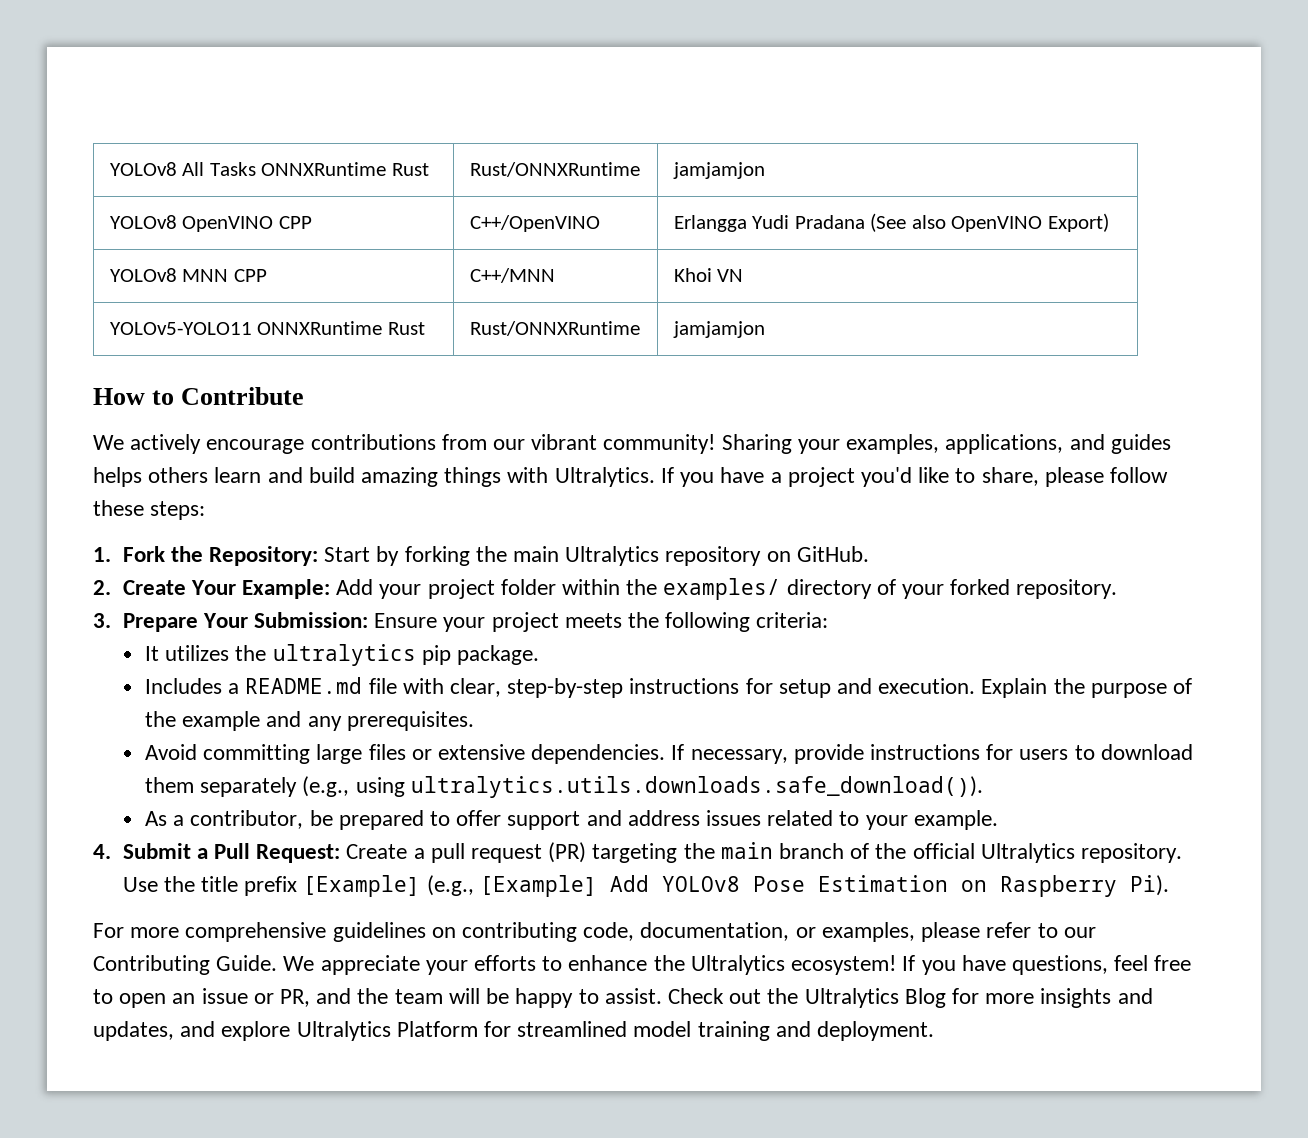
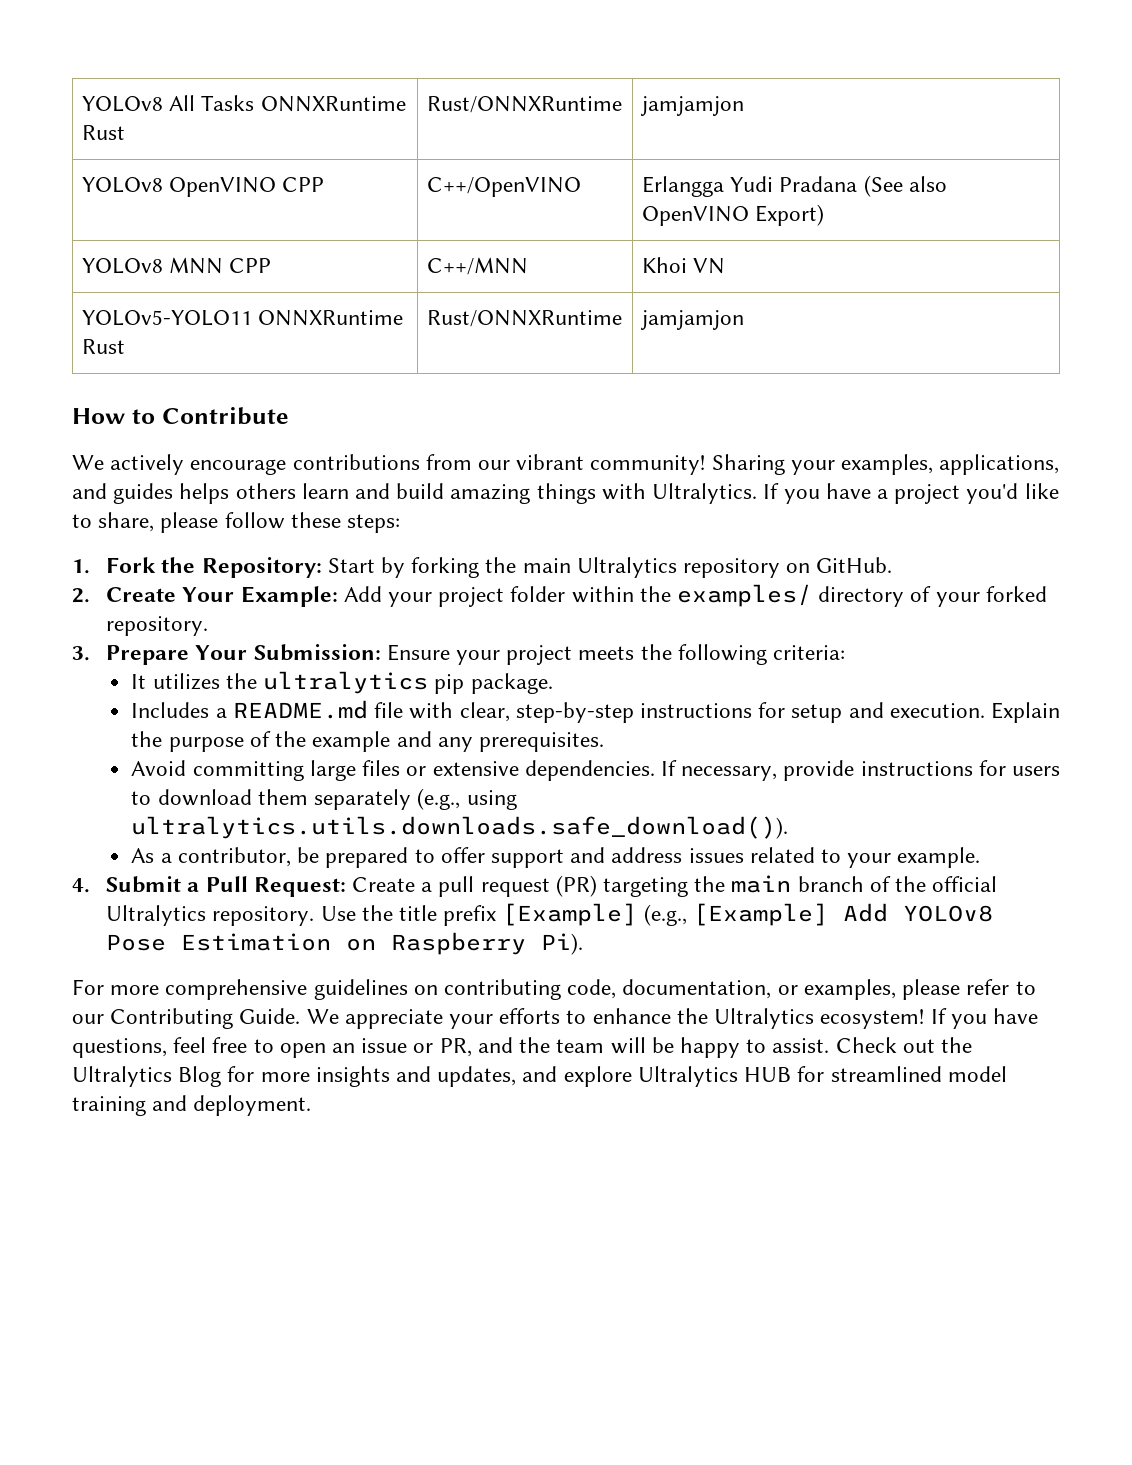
- Check out the Ultralytics Blog for more insights and updates, and explore Ultralytics Platform for streamlined model training and deployment.
+ Check out the Ultralytics Blog for more insights and updates, and explore Ultralytics HUB for streamlined model training and deployment.

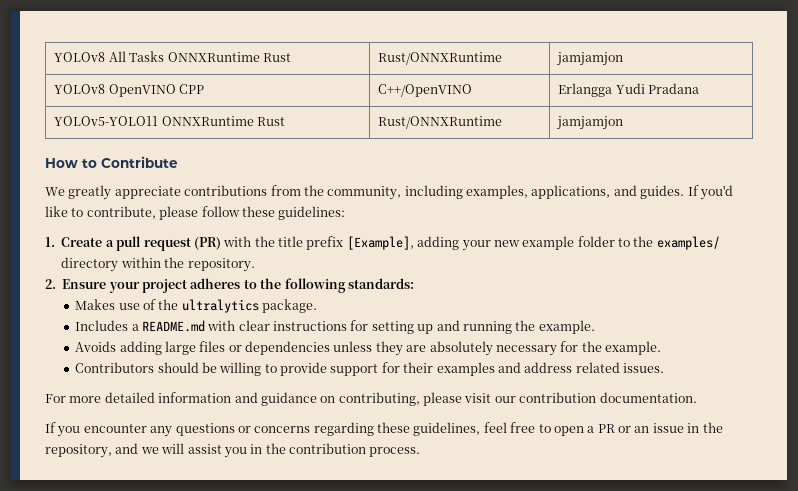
- YOLOv8 OpenVINO CPP | C++/OpenVINO | Erlangga Yudi Pradana (See also OpenVINO Export)
- YOLOv8 MNN CPP | C++/MNN | Khoi VN
+ YOLOv8 OpenVINO CPP | C++/OpenVINO | Erlangga Yudi Pradana
- We actively encourage contributions from our vibrant community! Sharing your examples, applications, and guides helps others learn and build amazing things with Ultralytics. If you have a project you'd like to share, please follow these steps:
- 1. Fork the Repository: Start by forking the main Ultralytics repository on GitHub.
- 2. Create Your Example: Add your project folder within the examples/ directory of your forked repository.
- 3. Prepare Your Submission: Ensure your project meets the following criteria:
- It utilizes the ultralytics pip package.
+ We greatly appreciate contributions from the community, including examples, applications, and guides. If you'd like to contribute, please follow these guidelines:
+ 1. Create a pull request (PR) with the title prefix [Example], adding your new example folder to the examples/ directory within the repository.
+ 2. Ensure your project adheres to the following standards:
+ Makes use of the ultralytics package.
- Includes a README.md file with clear, step-by-step instructions for setup and execution. Explain the purpose of the example and any prerequisites.
- Avoid committing large files or extensive dependencies. If necessary, provide instructions for users to download them separately (e.g., using ultralytics.utils.downloads.safe_download()).
- As a contributor, be prepared to offer support and address issues related to your example.
- 4. Submit a Pull Request: Create a pull request (PR) targeting the main branch of the official Ultralytics repository. Use the title prefix [Example] (e.g., [Example] Add YOLOv8 Pose Estimation on Raspberry Pi).
- For more comprehensive guidelines on contributing code, documentation, or examples, please refer to our Contributing Guide. We appreciate your efforts to enhance the Ultralytics ecosystem! If you have questions, feel free to open an issue or PR, and the team will be happy to assist. Check out the Ultralytics Blog for more insights and updates, and explore Ultralytics HUB for streamlined model training and deployment.
+ Includes a README.md with clear instructions for setting up and running the example.
+ Avoids adding large files or dependencies unless they are absolutely necessary for the example.
+ Contributors should be willing to provide support for their examples and address related issues.
+ For more detailed information and guidance on contributing, please visit our contribution documentation.
+ If you encounter any questions or concerns regarding these guidelines, feel free to open a PR or an issue in the repository, and we will assist you in the contribution process.

